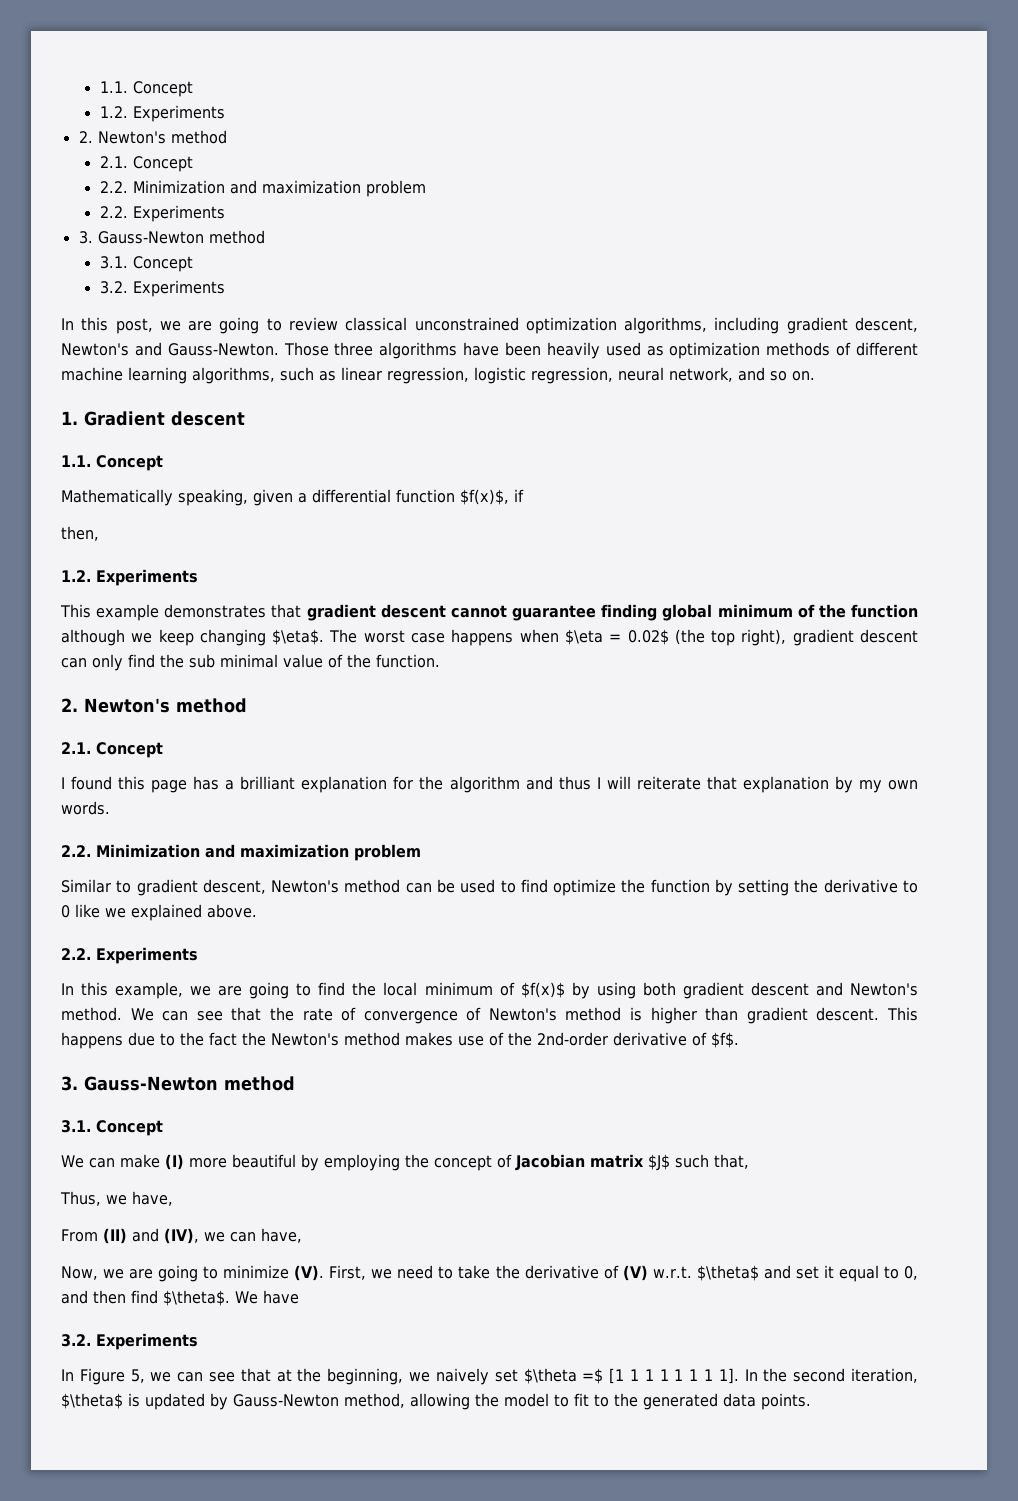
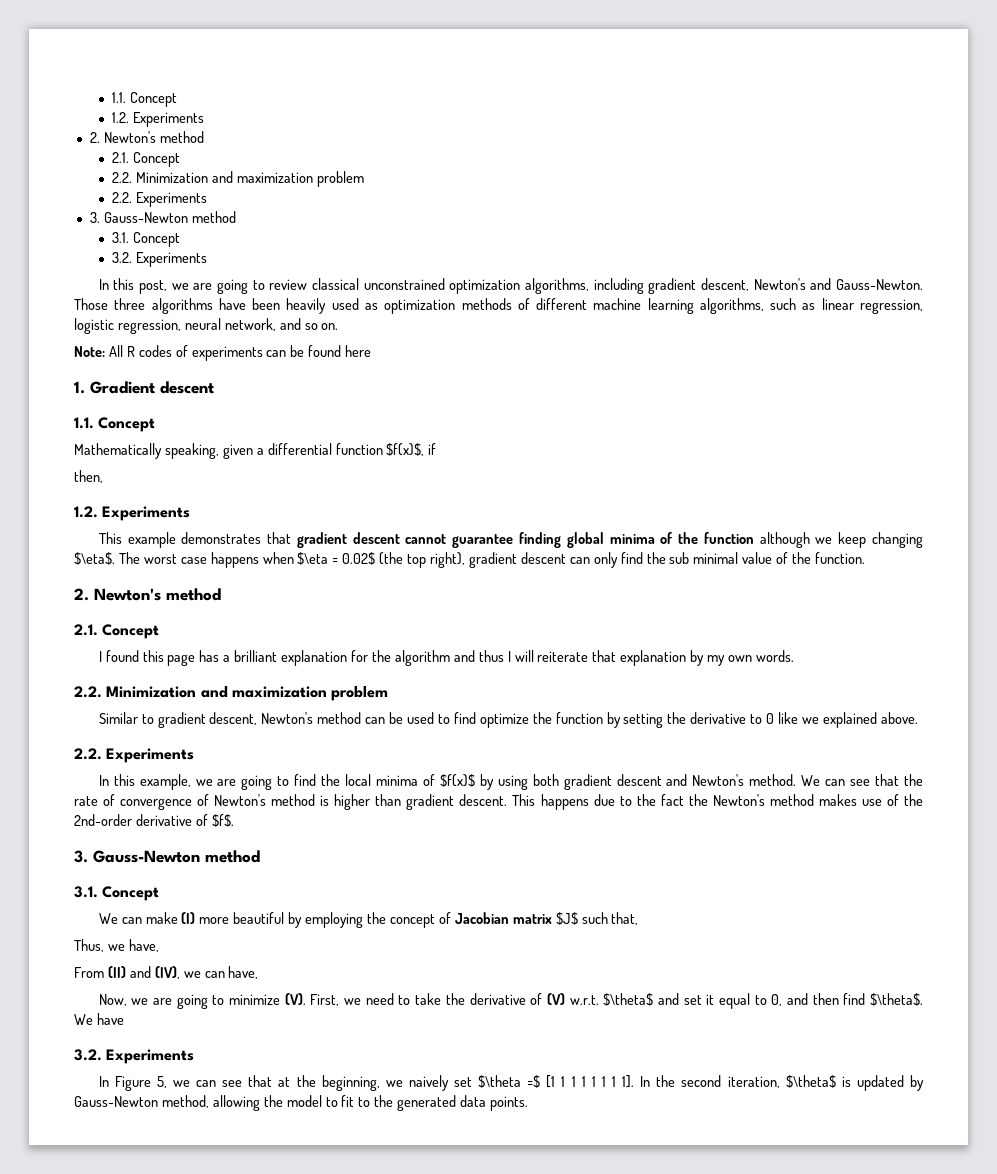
+ Note: All R codes of experiments can be found here
- This example demonstrates that gradient descent cannot guarantee finding global minimum of the function although we keep changing $\eta$.
+ This example demonstrates that gradient descent cannot guarantee finding global minima of the function although we keep changing $\eta$.
- In this example, we are going to find the local minimum of $f(x)$ by using both gradient descent and Newton's method.
+ In this example, we are going to find the local minima of $f(x)$ by using both gradient descent and Newton's method.

